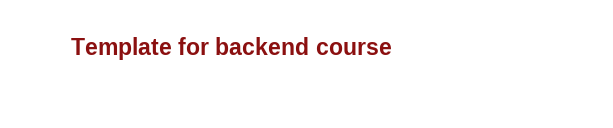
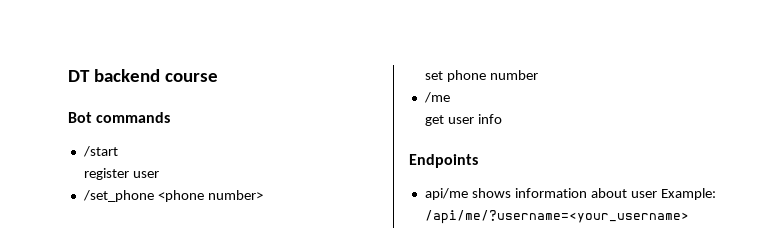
- Template for backend course
+ DT backend course
+ Bot commands
+ /start
+ register user
+ /set_phone <phone number>
+ set phone number
+ /me
+ get user info
+ Endpoints
+ api/me shows information about user Example: /api/me/?username=<your_username>

